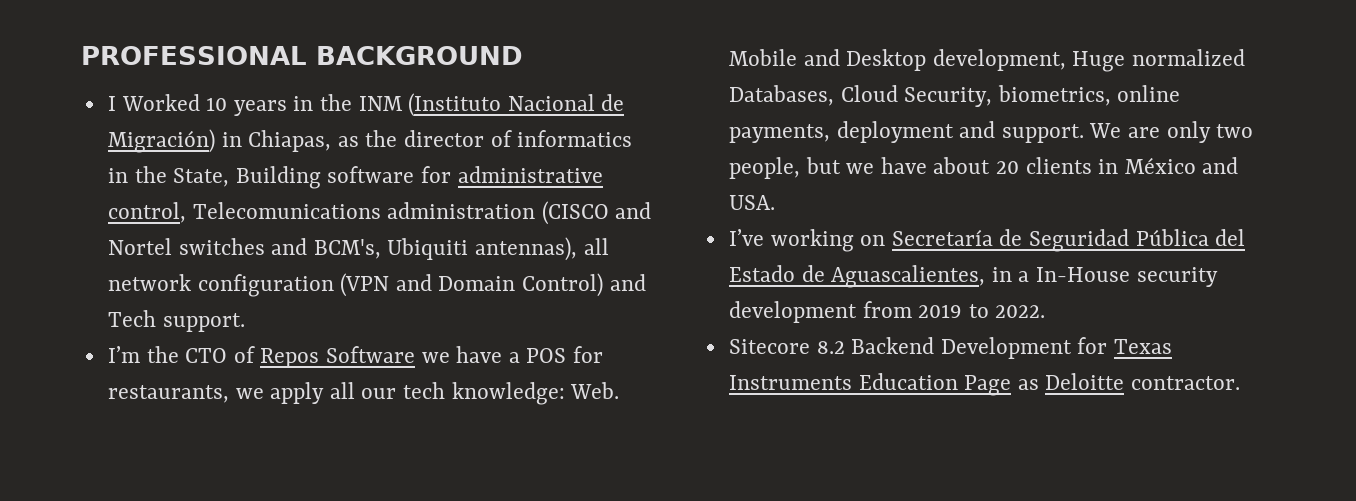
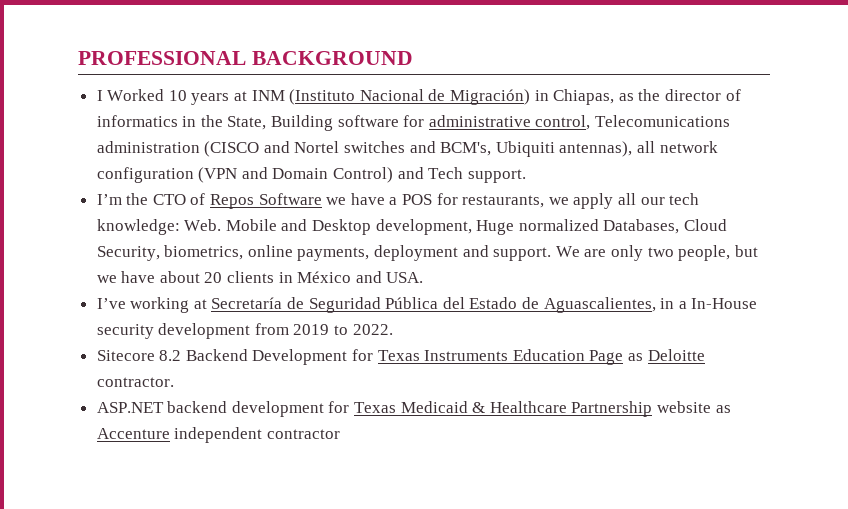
- I Worked 10 years in the INM (Instituto Nacional de Migración) in Chiapas, as the director of informatics in the State, Building software for administrative control, Telecomunications administration (CISCO and Nortel switches and BCM's, Ubiquiti antennas), all network configuration (VPN and Domain Control) and Tech support.
+ I Worked 10 years at INM (Instituto Nacional de Migración) in Chiapas, as the director of informatics in the State, Building software for administrative control, Telecomunications administration (CISCO and Nortel switches and BCM's, Ubiquiti antennas), all network configuration (VPN and Domain Control) and Tech support.
- I’ve working on Secretaría de Seguridad Pública del Estado de Aguascalientes, in a In-House security development from 2019 to 2022.
+ I’ve working at Secretaría de Seguridad Pública del Estado de Aguascalientes, in a In-House security development from 2019 to 2022.
+ ASP.NET backend development for Texas Medicaid & Healthcare Partnership website as Accenture independent contractor

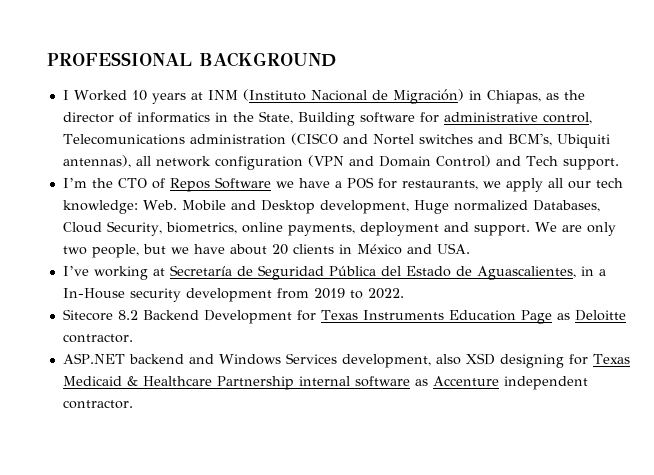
- ASP.NET backend development for Texas Medicaid & Healthcare Partnership website as Accenture independent contractor
+ ASP.NET backend and Windows Services development, also XSD designing for Texas Medicaid & Healthcare Partnership internal software as Accenture independent contractor.

